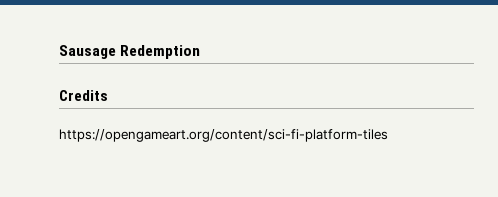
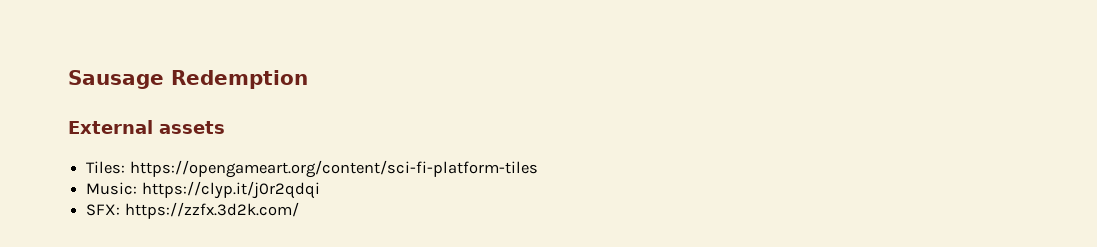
- Credits
- https://opengameart.org/content/sci-fi-platform-tiles
+ External assets
+ Tiles: https://opengameart.org/content/sci-fi-platform-tiles
+ Music: https://clyp.it/j0r2qdqi
+ SFX: https://zzfx.3d2k.com/

